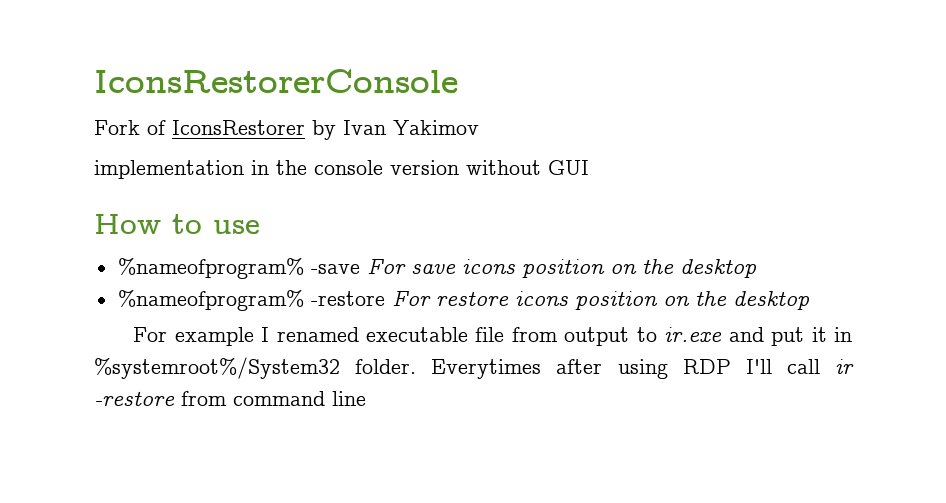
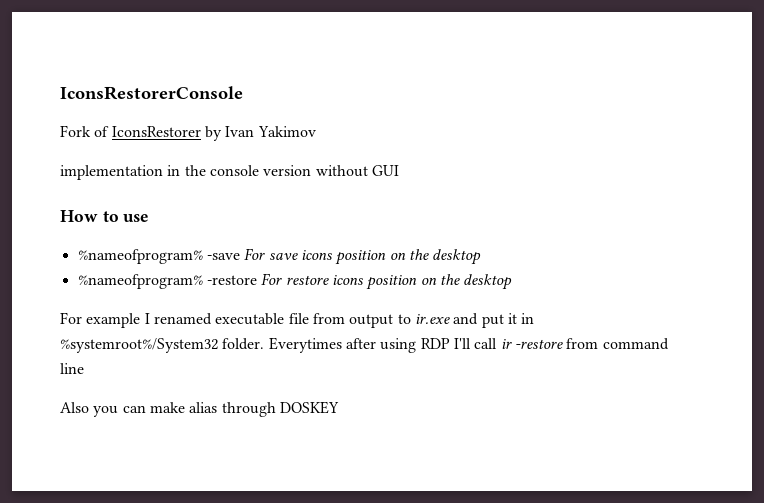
+ Also you can make alias through DOSKEY

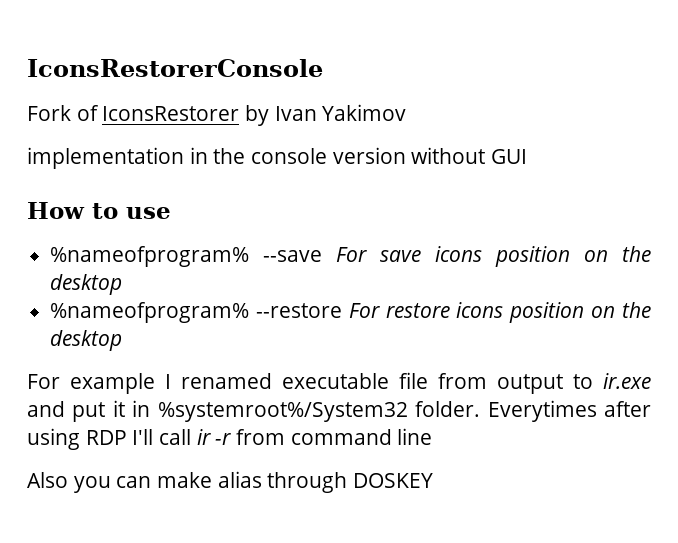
- %nameofprogram% -save For save icons position on the desktop
+ %nameofprogram% --save For save icons position on the desktop
- %nameofprogram% -restore For restore icons position on the desktop
+ %nameofprogram% --restore For restore icons position on the desktop
- Everytimes after using RDP I'll call ir -restore from command line
+ Everytimes after using RDP I'll call ir -r from command line

